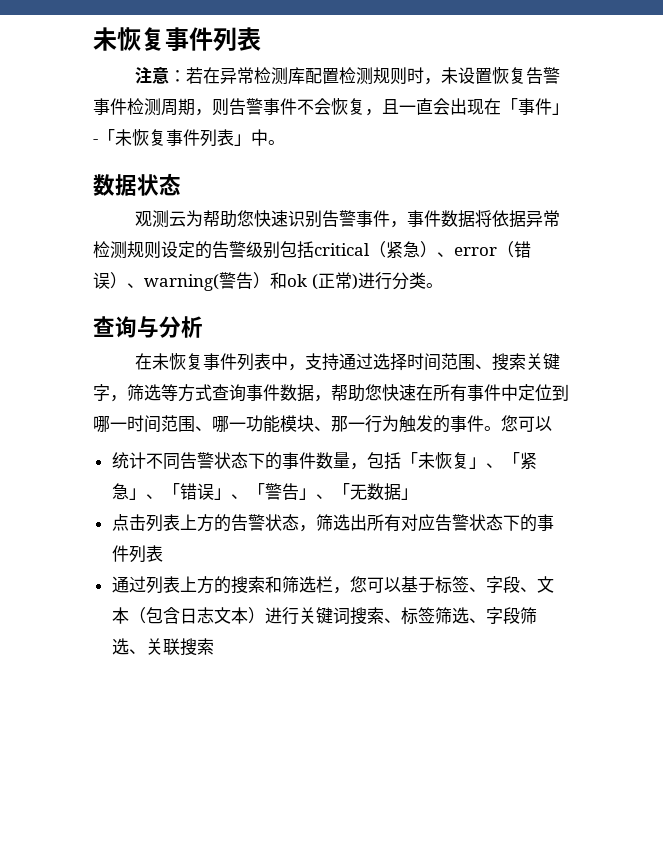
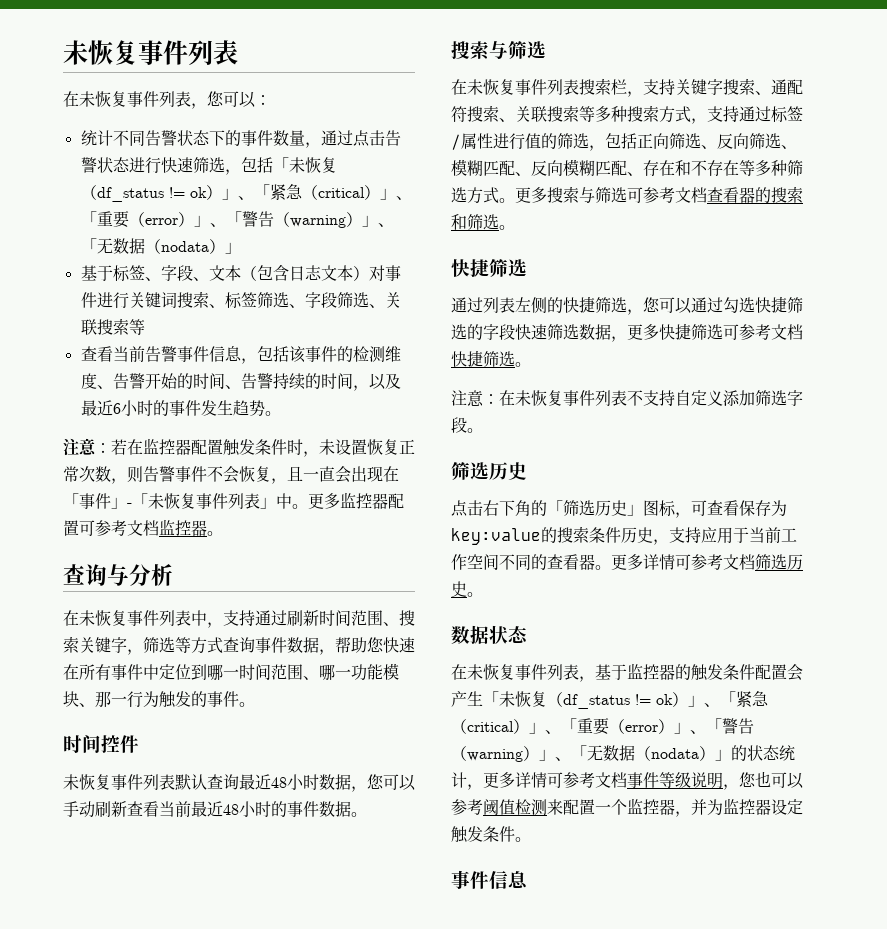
- 注意：若在异常检测库配置检测规则时，未设置恢复告警事件检测周期，则告警事件不会恢复，且一直会出现在「事件」-「未恢复事件列表」中。
- 数据状态
- 观测云为帮助您快速识别告警事件，事件数据将依据异常检测规则设定的告警级别包括critical（紧急）、error（错误）、warning(警告）和ok (正常)进行分类。
+ 在未恢复事件列表，您可以：
+ 统计不同告警状态下的事件数量，通过点击告警状态进行快速筛选，包括「未恢复（df_status != ok）」、「紧急（critical）」、「重要（error）」、「警告（warning）」、「无数据（nodata）」
+ 基于标签、字段、文本（包含日志文本）对事件进行关键词搜索、标签筛选、字段筛选、关联搜索等
+ 查看当前告警事件信息，包括该事件的检测维度、告警开始的时间、告警持续的时间，以及最近6小时的事件发生趋势。
+ 注意：若在监控器配置触发条件时，未设置恢复正常次数，则告警事件不会恢复，且一直会出现在「事件」-「未恢复事件列表」中。更多监控器配置可参考文档监控器。
- 在未恢复事件列表中，支持通过选择时间范围、搜索关键字，筛选等方式查询事件数据，帮助您快速在所有事件中定位到哪一时间范围、哪一功能模块、那一行为触发的事件。您可以
- 统计不同告警状态下的事件数量，包括「未恢复」、「紧急」、「错误」、「警告」、「无数据」
- 点击列表上方的告警状态，筛选出所有对应告警状态下的事件列表
- 通过列表上方的搜索和筛选栏，您可以基于标签、字段、文本（包含日志文本）进行关键词搜索、标签筛选、字段筛选、关联搜索
+ 在未恢复事件列表中，支持通过刷新时间范围、搜索关键字，筛选等方式查询事件数据，帮助您快速在所有事件中定位到哪一时间范围、哪一功能模块、那一行为触发的事件。
+ 时间控件
+ 未恢复事件列表默认查询最近48小时数据，您可以手动刷新查看当前最近48小时的事件数据。
+ 搜索与筛选
+ 在未恢复事件列表搜索栏，支持关键字搜索、通配符搜索、关联搜索等多种搜索方式，支持通过标签/属性进行值的筛选，包括正向筛选、反向筛选、模糊匹配、反向模糊匹配、存在和不存在等多种筛选方式。更多搜索与筛选可参考文档查看器的搜索和筛选。
+ 快捷筛选
+ 通过列表左侧的快捷筛选，您可以通过勾选快捷筛选的字段快速筛选数据，更多快捷筛选可参考文档快捷筛选。
+ 注意：在未恢复事件列表不支持自定义添加筛选字段。
+ 筛选历史
+ 点击右下角的「筛选历史」图标，可查看保存为key:value的搜索条件历史，支持应用于当前工作空间不同的查看器。更多详情可参考文档筛选历史。
+ 数据状态
+ 在未恢复事件列表，基于监控器的触发条件配置会产生「未恢复（df_status != ok）」、「紧急（critical）」、「重要（error）」、「警告（warning）」、「无数据（nodata）」的状态统计，更多详情可参考文档事件等级说明，您也可以参考阈值检测来配置一个监控器，并为监控器设定触发条件。
+ 事件信息

